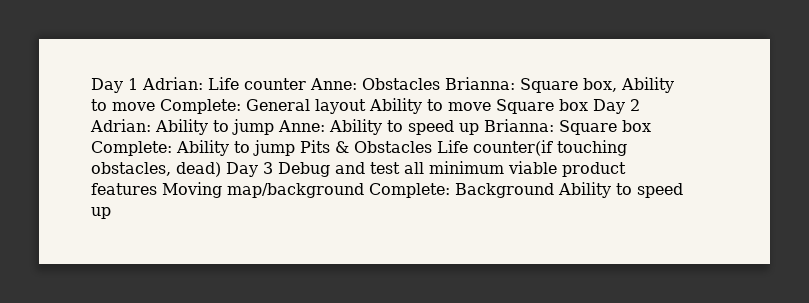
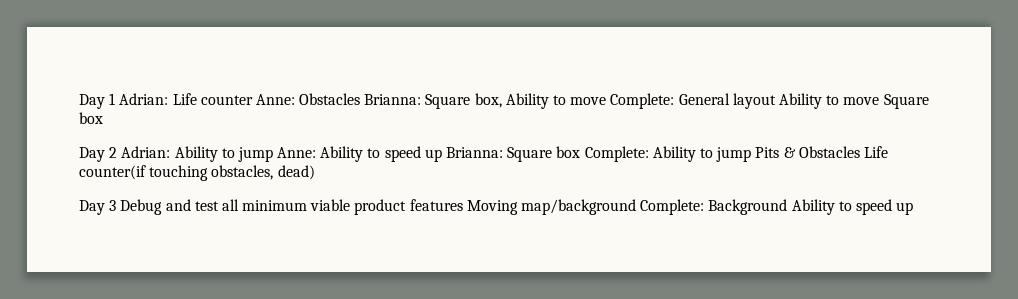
- General layout Ability to move Square box Day 2 Adrian:
+ General layout Ability to move Square box
+ Day 2 Adrian:
- Ability to jump Pits & Obstacles Life counter(if touching obstacles, dead) Day 3 Debug and test all minimum viable product features Moving map/background Complete:
+ Ability to jump Pits & Obstacles Life counter(if touching obstacles, dead)
+ Day 3 Debug and test all minimum viable product features Moving map/background Complete:

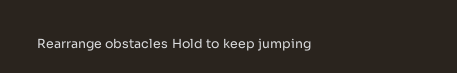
- Day 1 Adrian: Life counter Anne: Obstacles Brianna: Square box, Ability to move Complete: General layout Ability to move Square box
- Day 2 Adrian: Ability to jump Anne: Ability to speed up Brianna: Square box Complete: Ability to jump Pits & Obstacles Life counter(if touching obstacles, dead)
- Day 3 Debug and test all minimum viable product features Moving map/background Complete: Background Ability to speed up
+ Rearrange obstacles Hold to keep jumping

